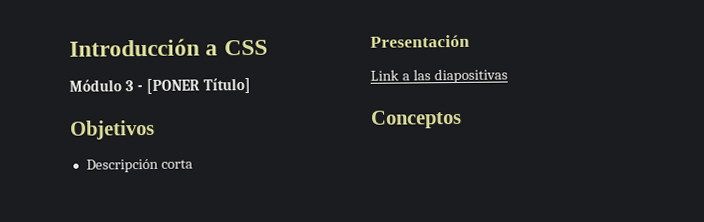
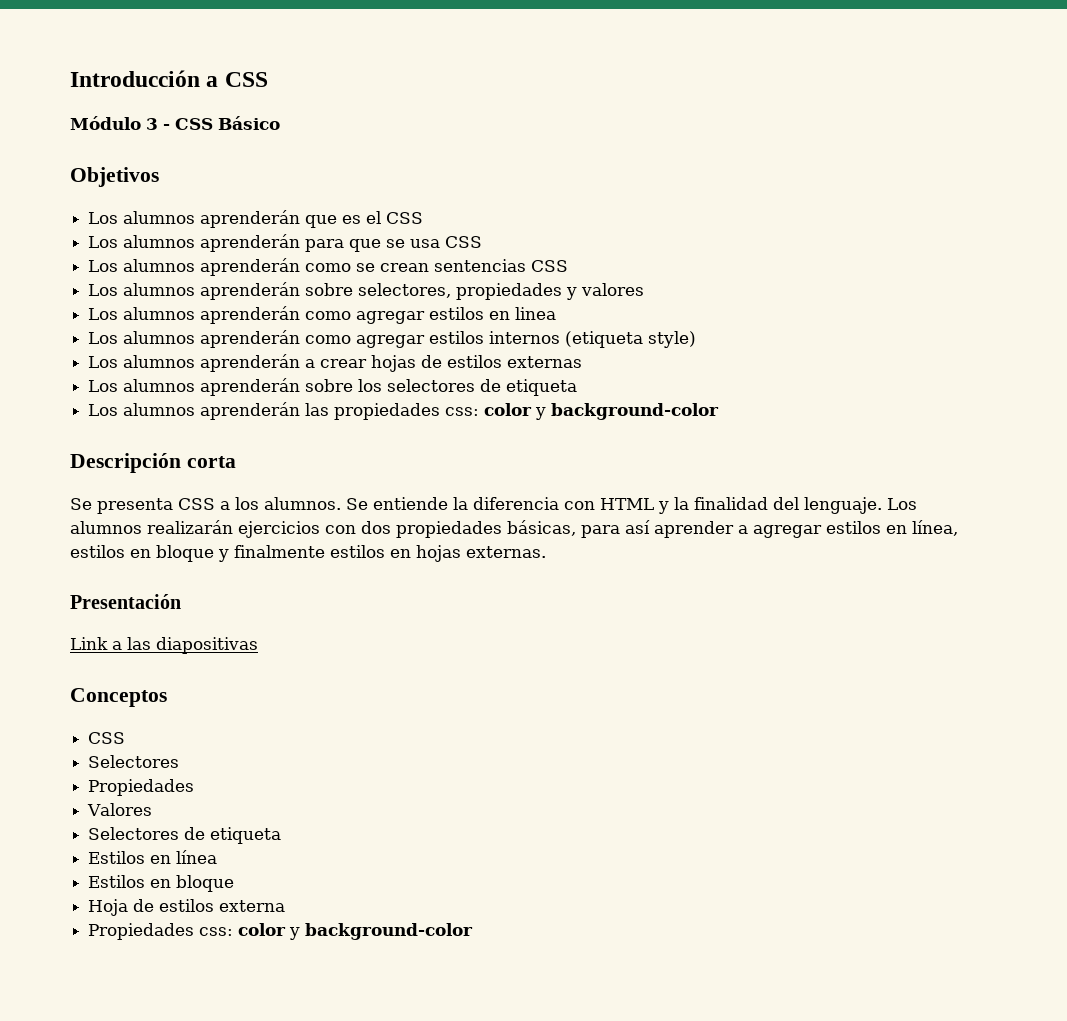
- Módulo 3 - [PONER Título]
+ Módulo 3 - CSS Básico
+ Los alumnos aprenderán que es el CSS
+ Los alumnos aprenderán para que se usa CSS
+ Los alumnos aprenderán como se crean sentencias CSS
+ Los alumnos aprenderán sobre selectores, propiedades y valores
+ Los alumnos aprenderán como agregar estilos en linea
+ Los alumnos aprenderán como agregar estilos internos (etiqueta style)
+ Los alumnos aprenderán a crear hojas de estilos externas
+ Los alumnos aprenderán sobre los selectores de etiqueta
+ Los alumnos aprenderán las propiedades css: color y background-color
  Descripción corta
+ Se presenta CSS a los alumnos. Se entiende la diferencia con HTML y la finalidad del lenguaje. Los alumnos realizarán ejercicios con dos propiedades básicas, para así aprender a agregar estilos en línea, estilos en bloque y finalmente estilos en hojas externas.
  Conceptos
+ CSS
+ Selectores
+ Propiedades
+ Valores
+ Selectores de etiqueta
+ Estilos en línea
+ Estilos en bloque
+ Hoja de estilos externa
+ Propiedades css: color y background-color

